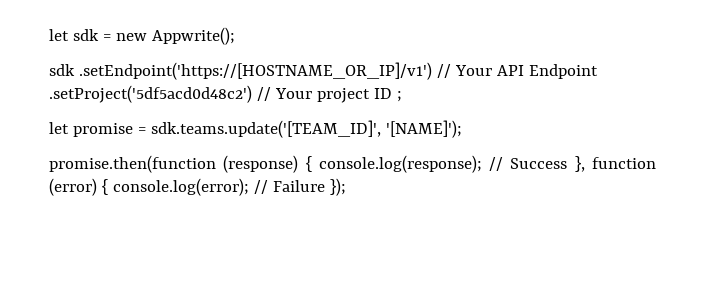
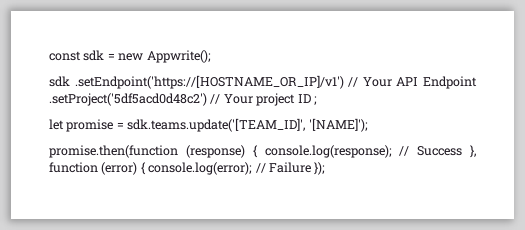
- let sdk = new Appwrite();
+ const sdk = new Appwrite();

